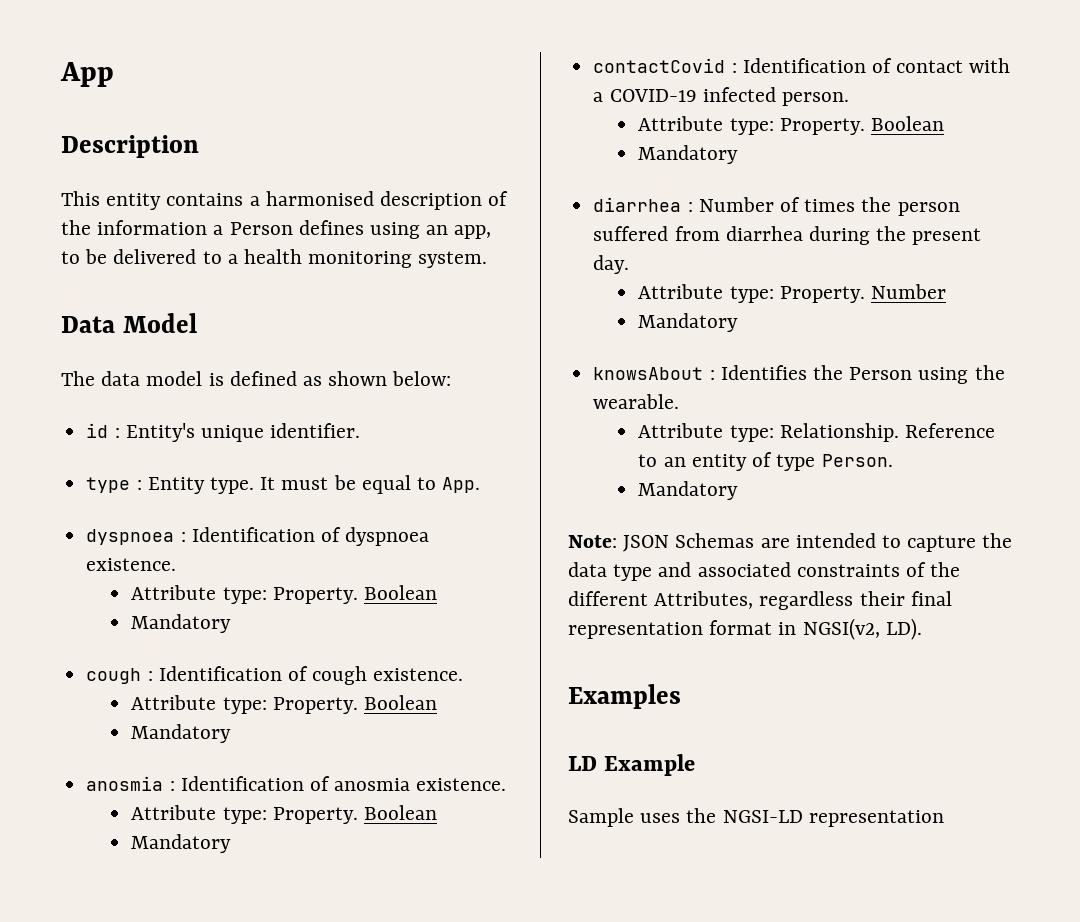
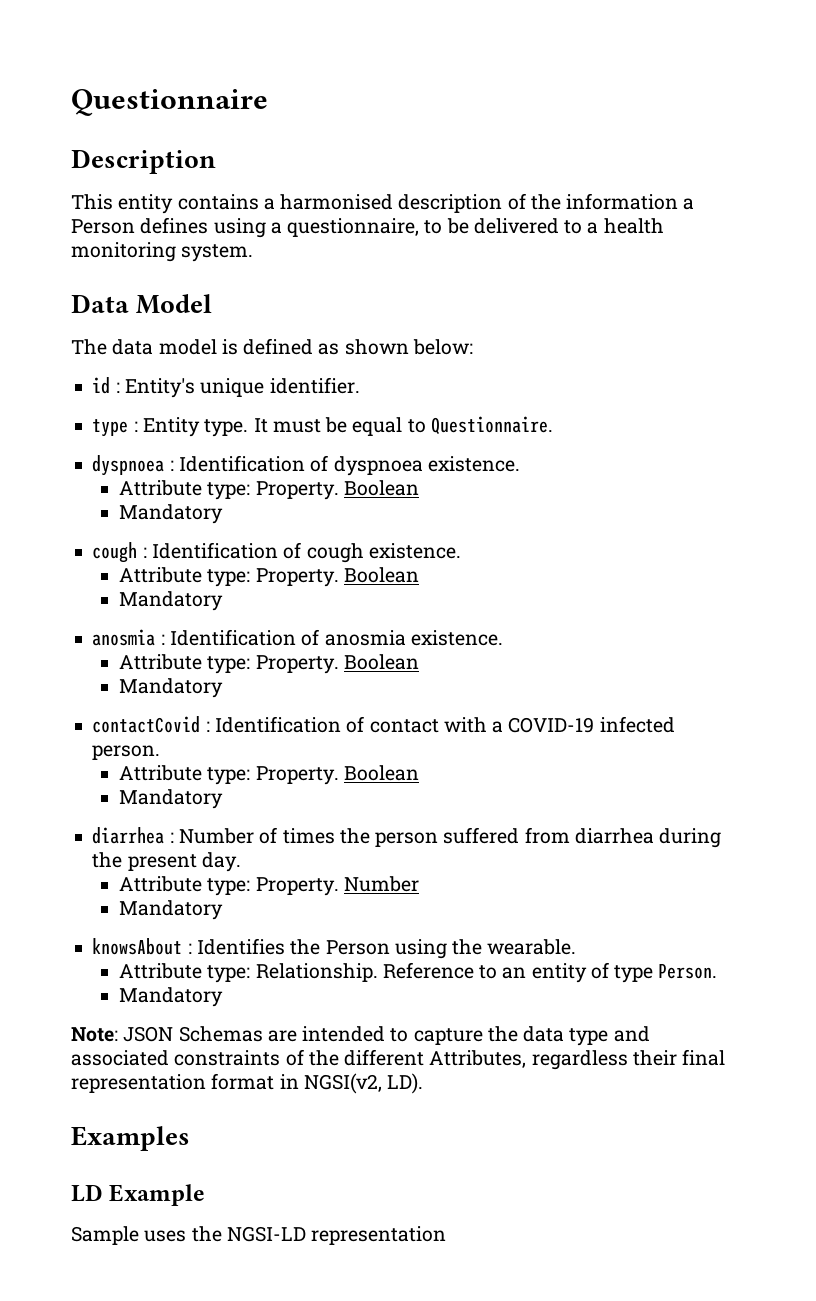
- App
+ Questionnaire
- This entity contains a harmonised description of the information a Person defines using an app, to be delivered to a health monitoring system.
+ This entity contains a harmonised description of the information a Person defines using a questionnaire, to be delivered to a health monitoring system.
- It must be equal to App.
+ It must be equal to Questionnaire.

